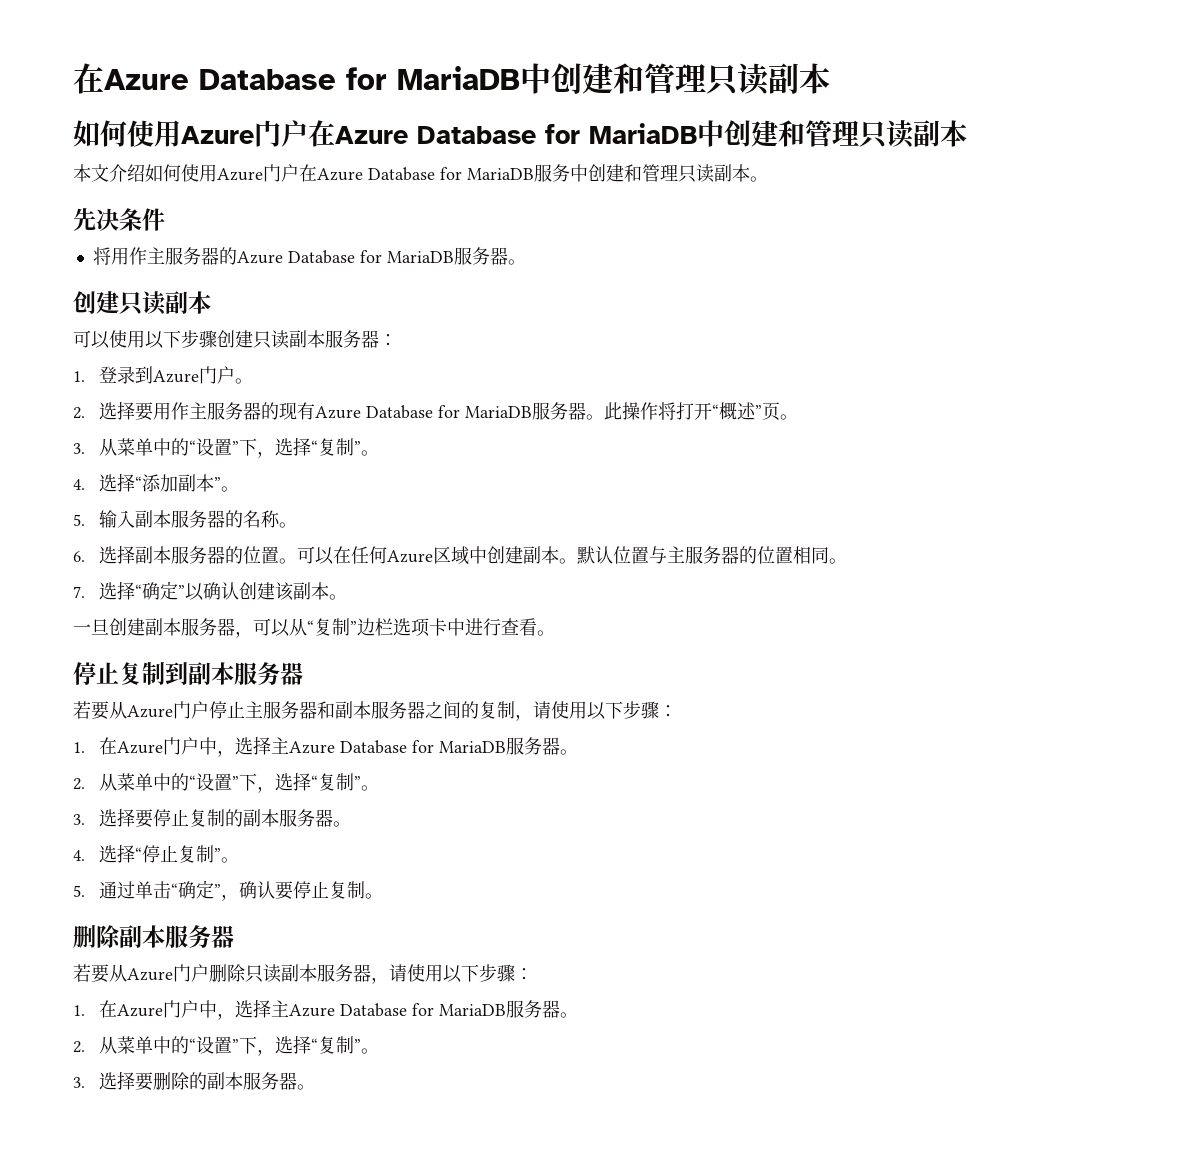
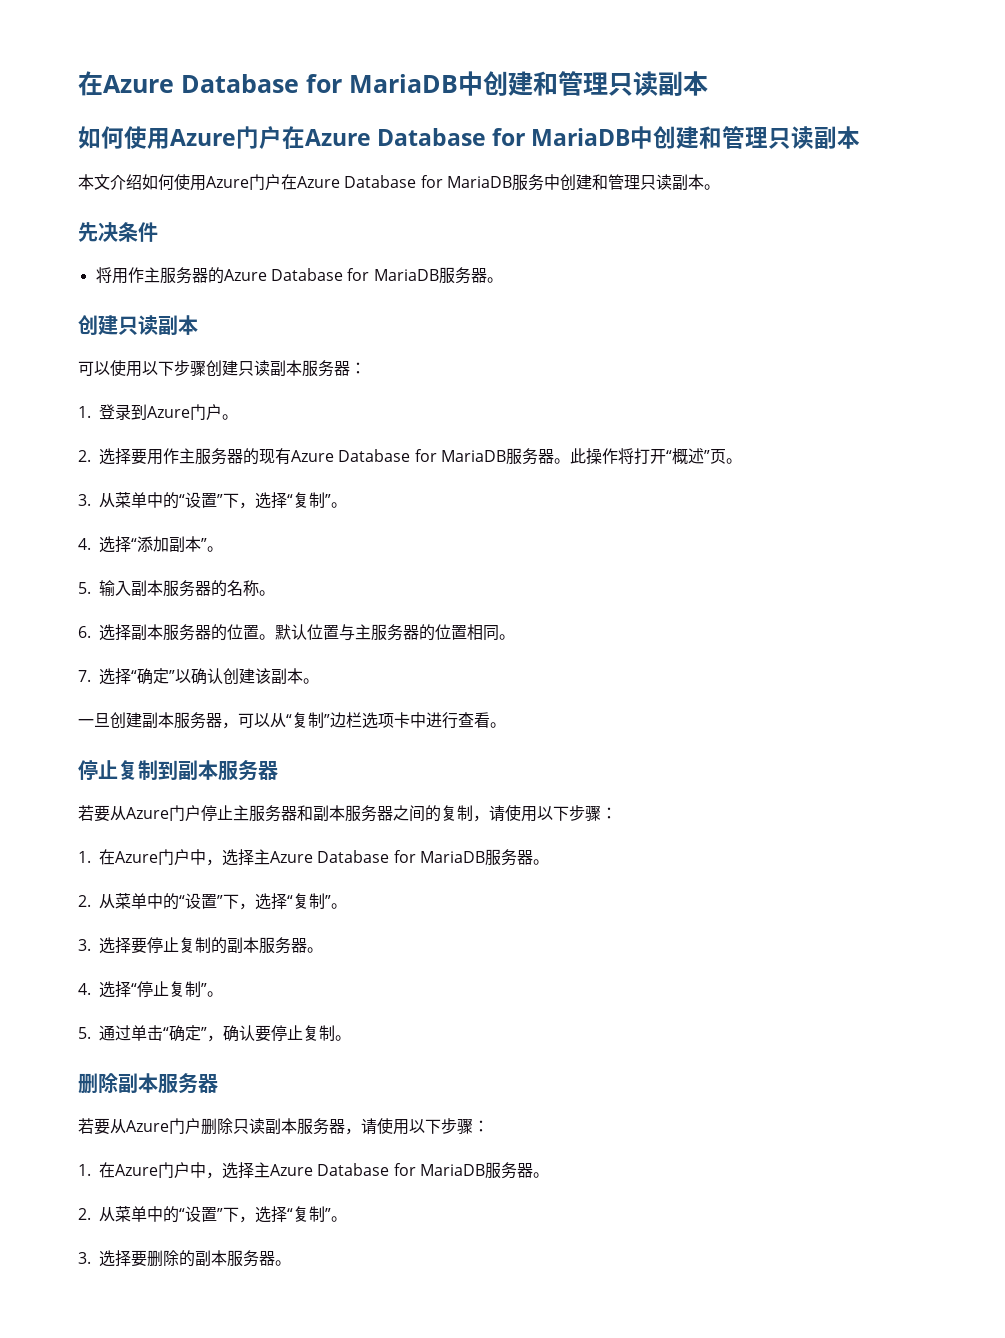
- 可以在任何Azure区域中创建副本。

